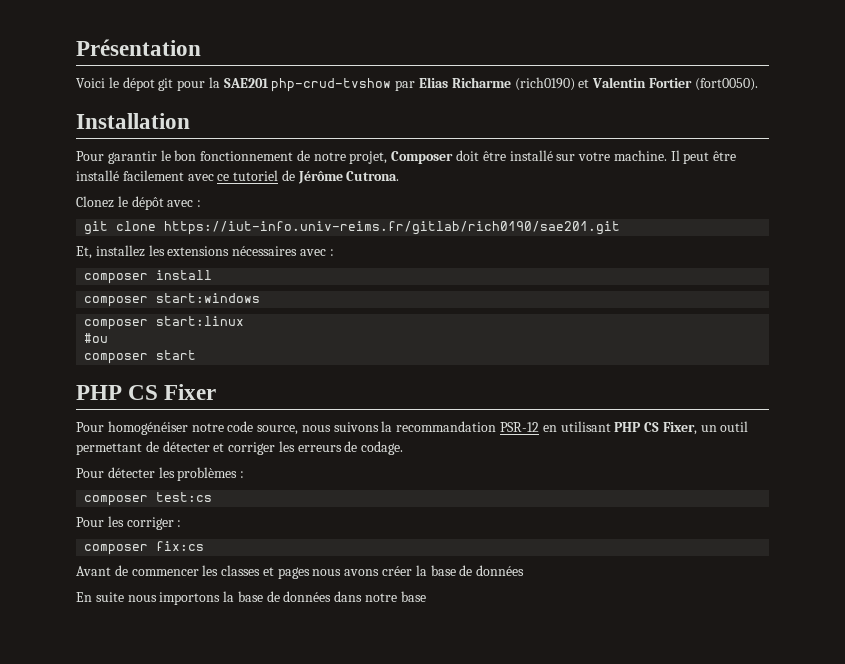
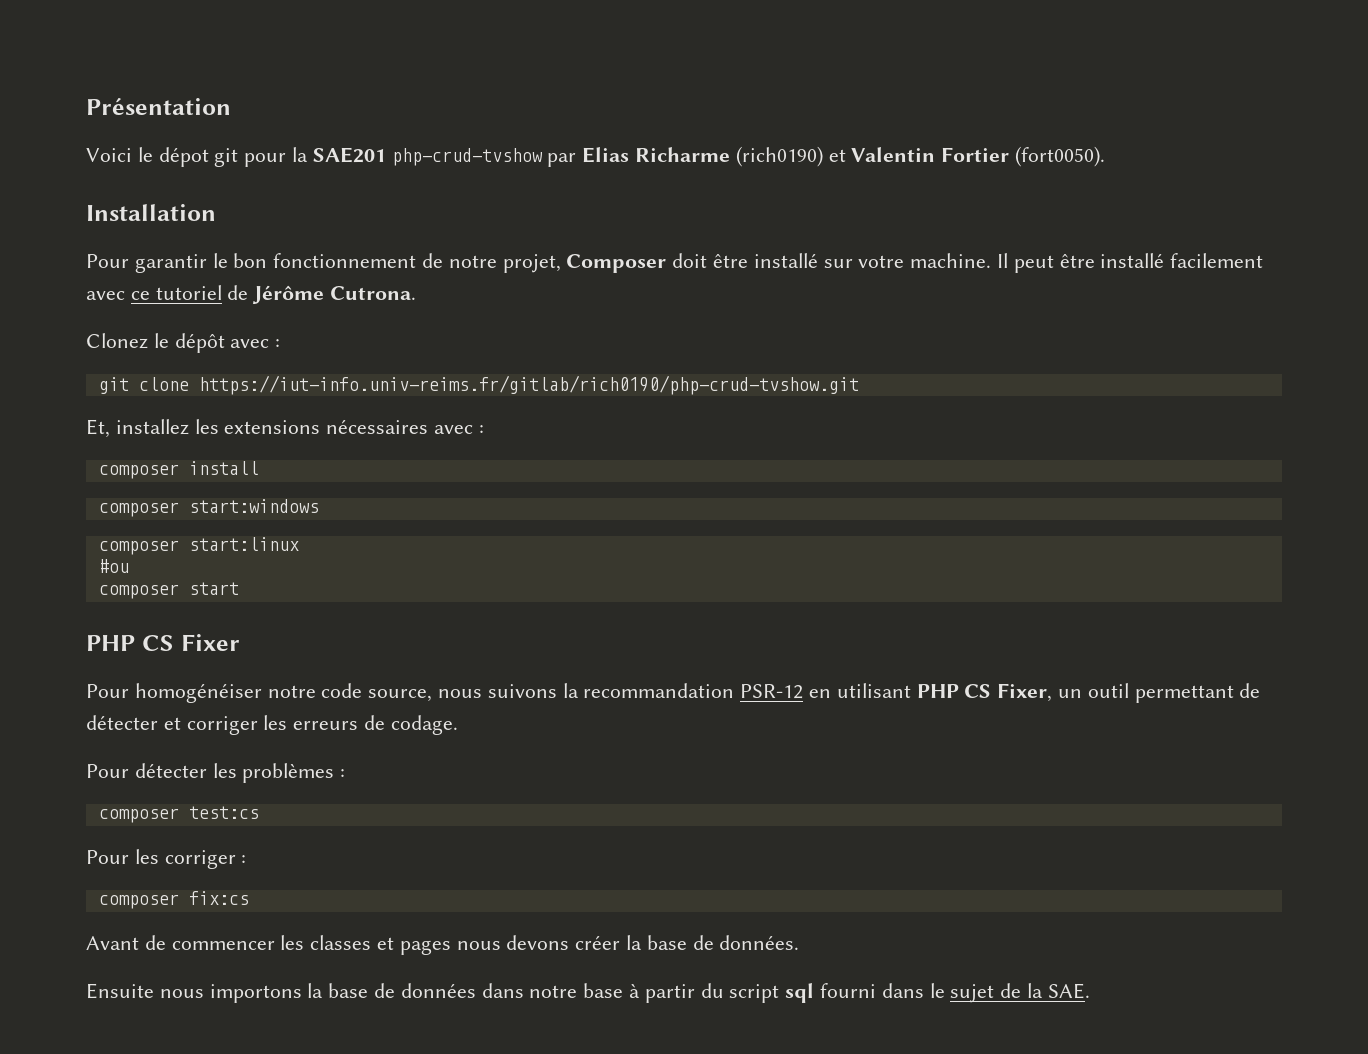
- git clone https://iut-info.univ-reims.fr/gitlab/rich0190/sae201.git
+ git clone https://iut-info.univ-reims.fr/gitlab/rich0190/php-crud-tvshow.git
- Avant de commencer les classes et pages nous avons créer la base de données
- En suite nous importons la base de données dans notre base
+ Avant de commencer les classes et pages nous devons créer la base de données.
+ Ensuite nous importons la base de données dans notre base à partir du script sql fourni dans le sujet de la SAE.

